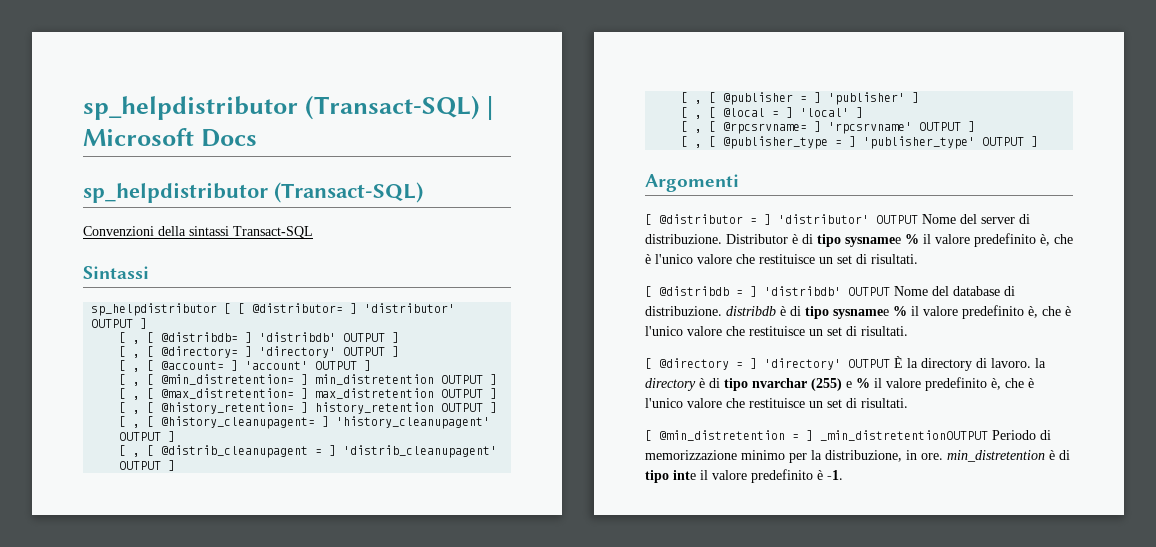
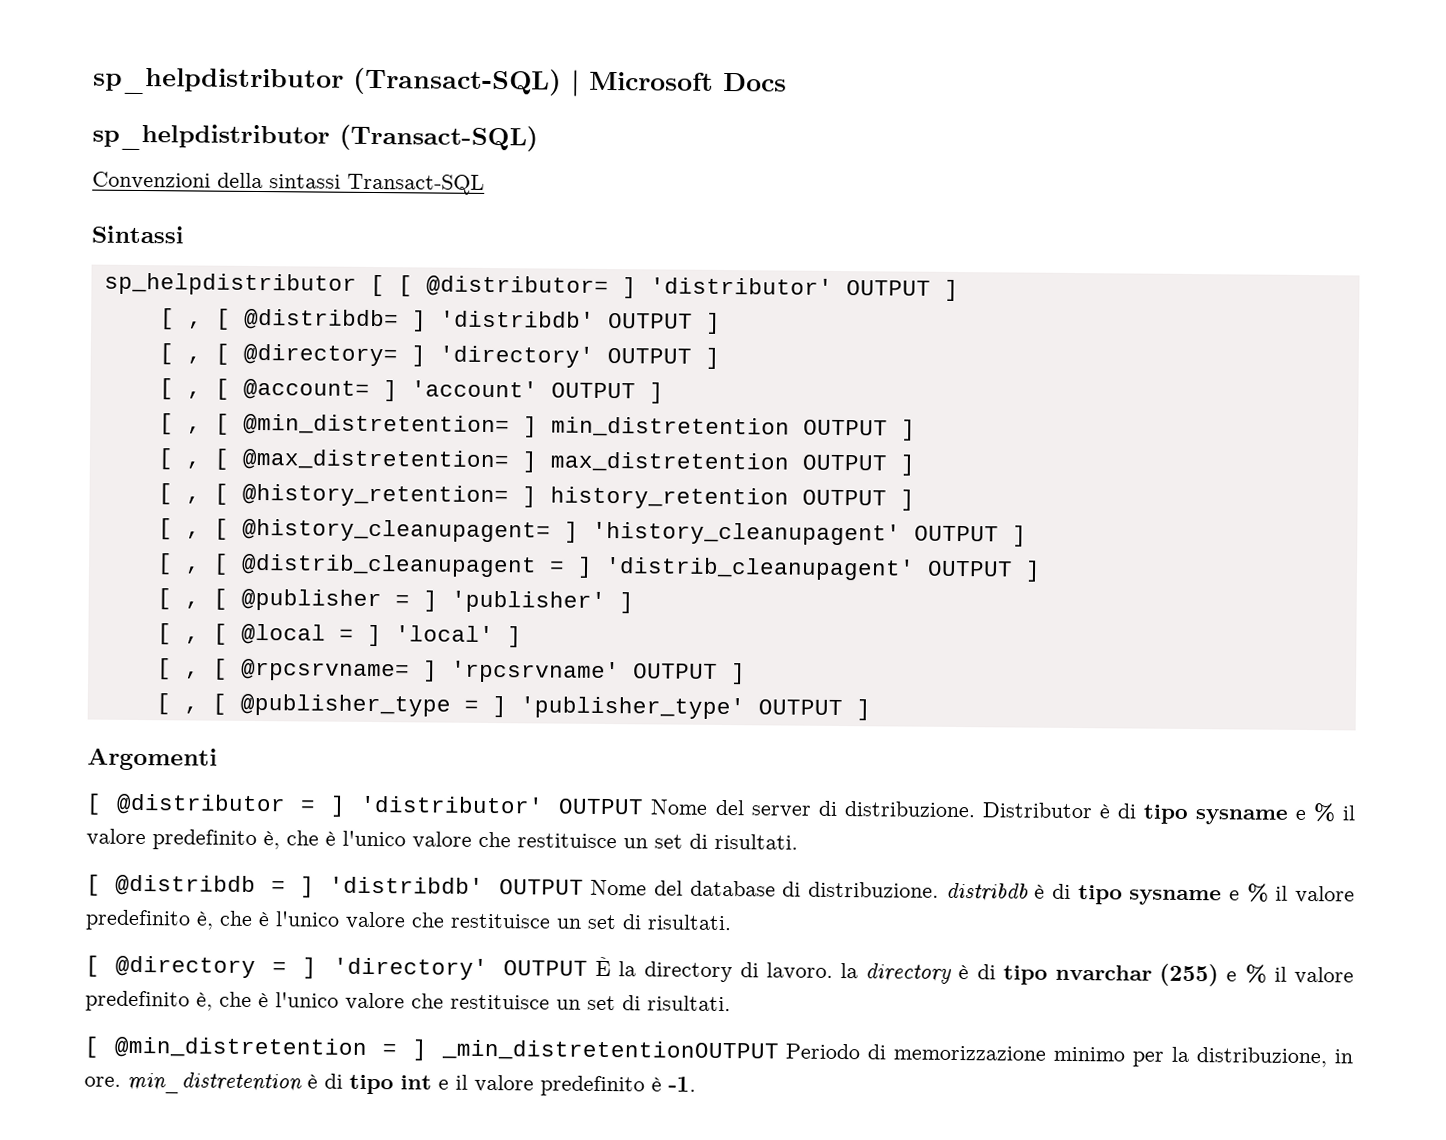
- Distributor è di tipo sysnamee % il valore predefinito è, che è l'unico valore che restituisce un set di risultati.
+ Distributor è di tipo sysname e % il valore predefinito è, che è l'unico valore che restituisce un set di risultati.
- [ @distribdb = ] 'distribdb' OUTPUT Nome del database di distribuzione. distribdb è di tipo sysnamee % il valore predefinito è, che è l'unico valore che restituisce un set di risultati.
+ [ @distribdb = ] 'distribdb' OUTPUT Nome del database di distribuzione. distribdb è di tipo sysname e % il valore predefinito è, che è l'unico valore che restituisce un set di risultati.
- [ @min_distretention = ] _min_distretentionOUTPUT Periodo di memorizzazione minimo per la distribuzione, in ore. min_distretention è di tipo inte il valore predefinito è -1.
+ [ @min_distretention = ] _min_distretentionOUTPUT Periodo di memorizzazione minimo per la distribuzione, in ore. min_distretention è di tipo int e il valore predefinito è -1.

